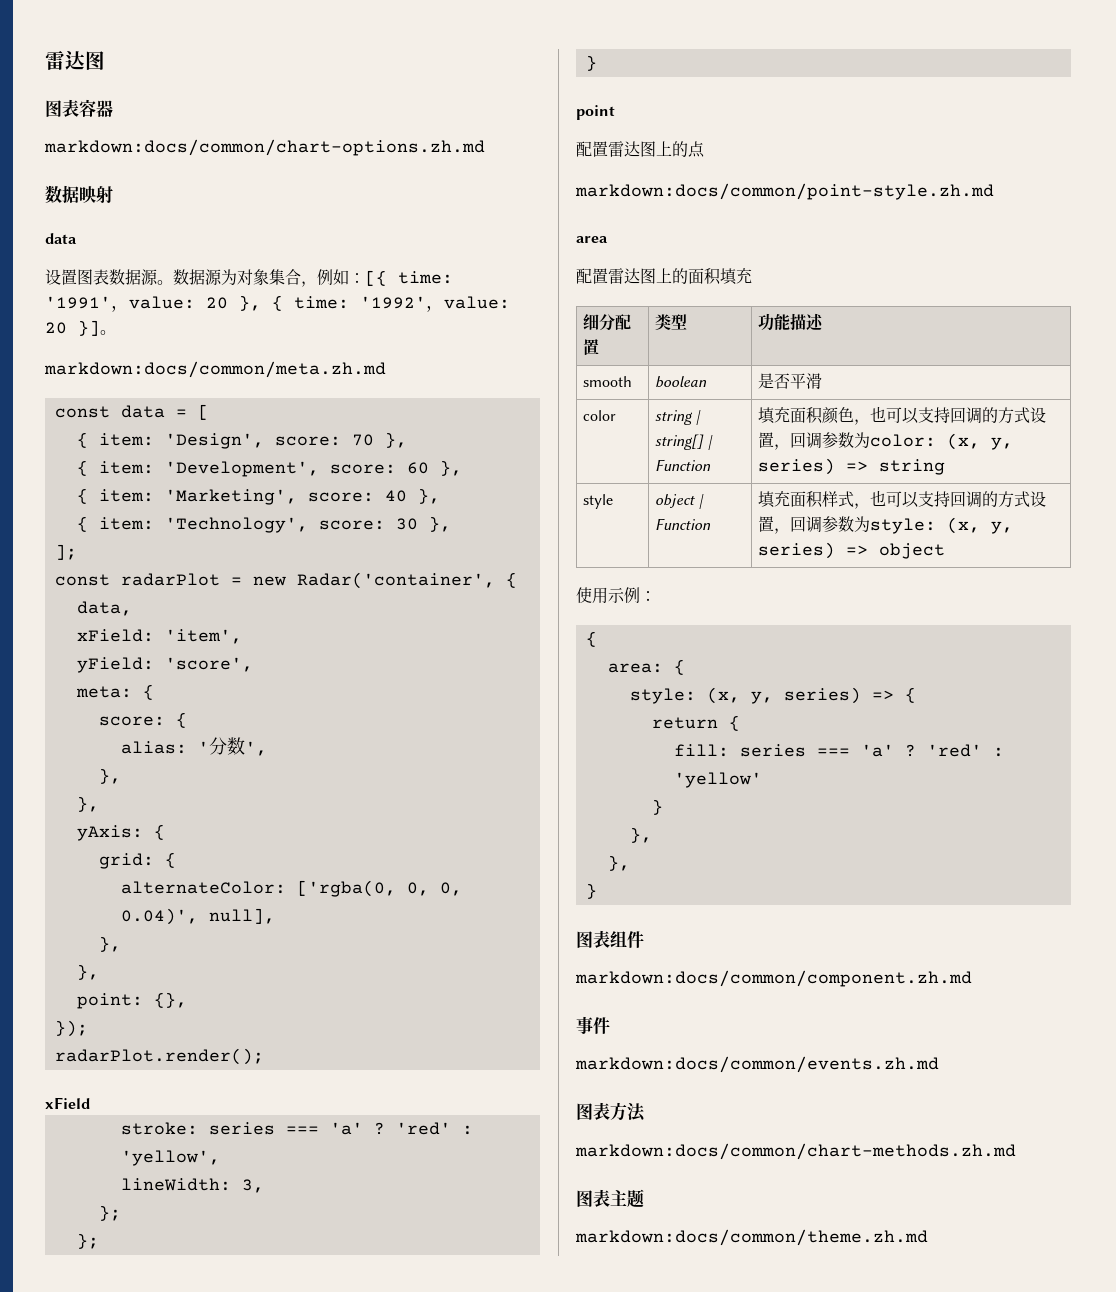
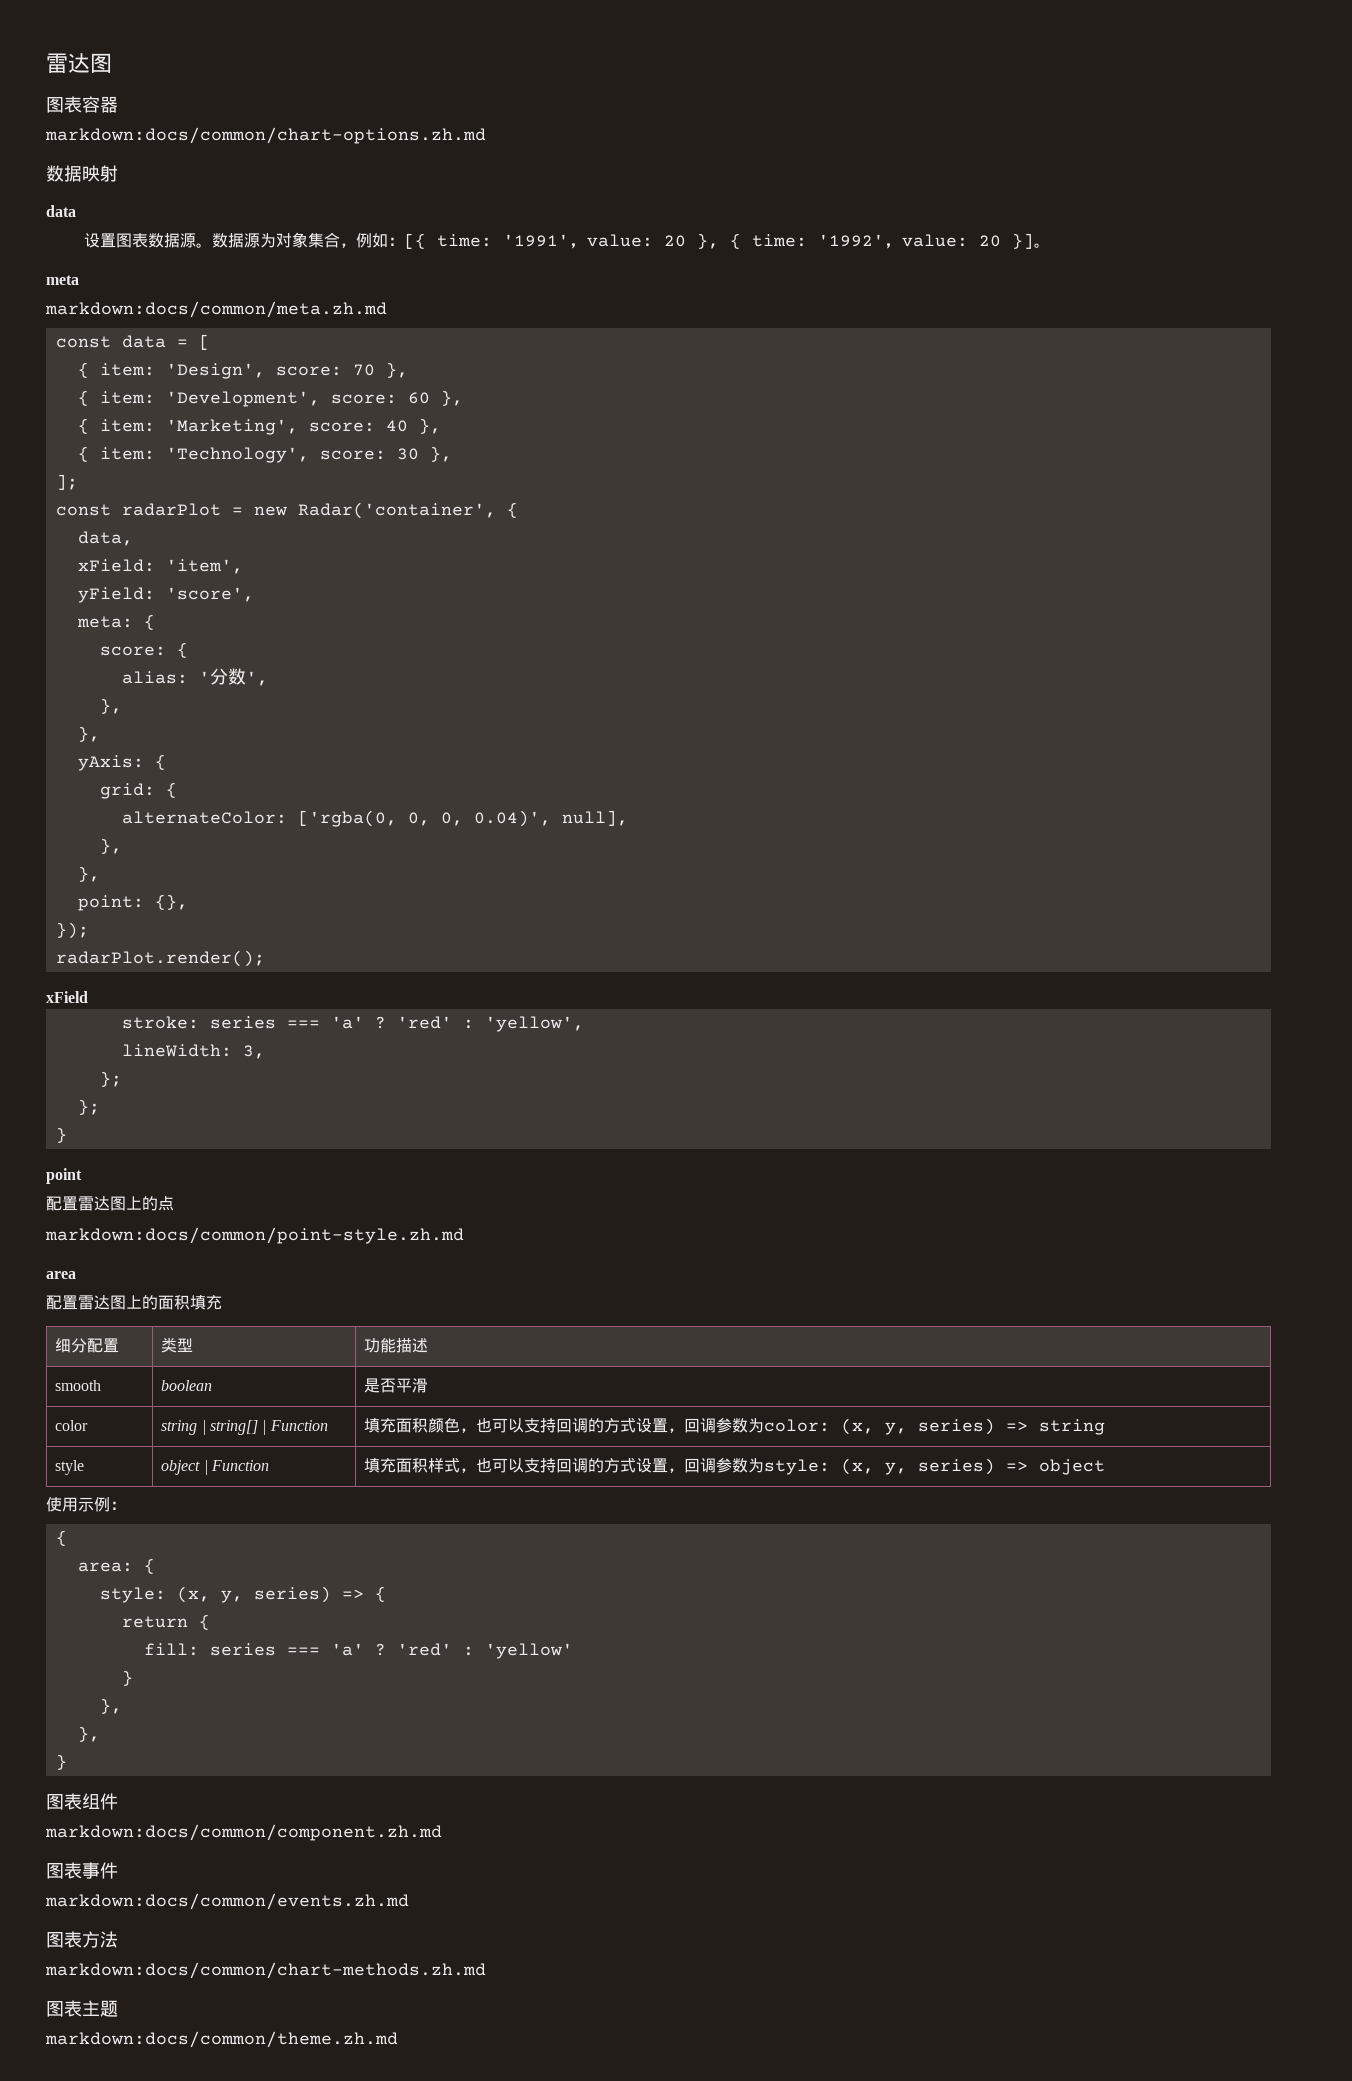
+ meta
- 事件
+ 图表事件

